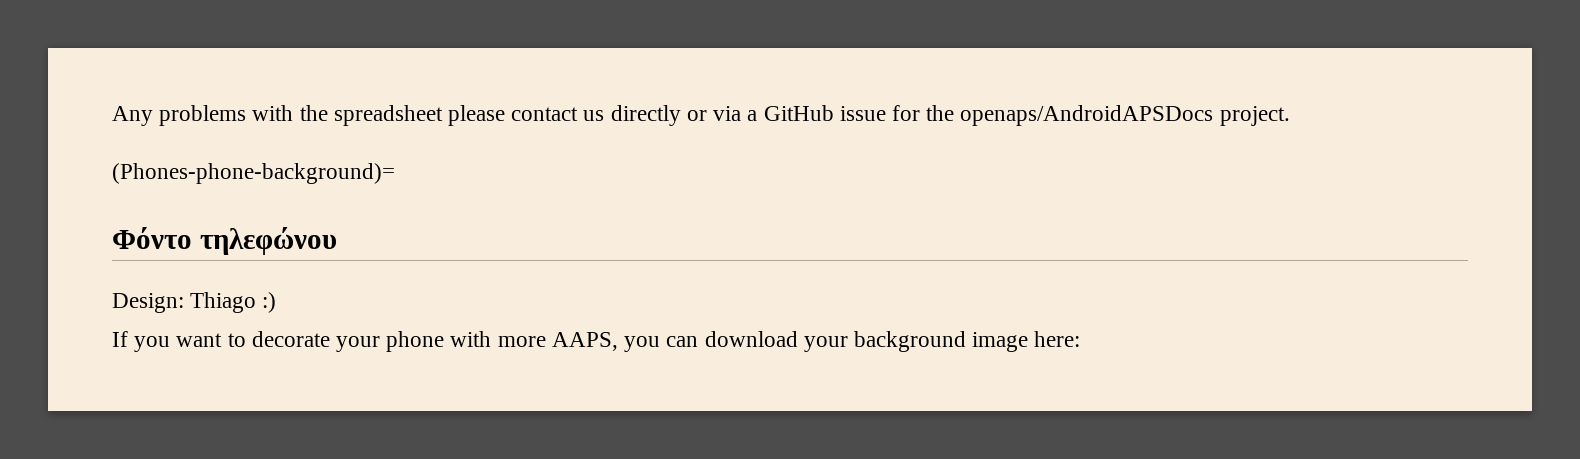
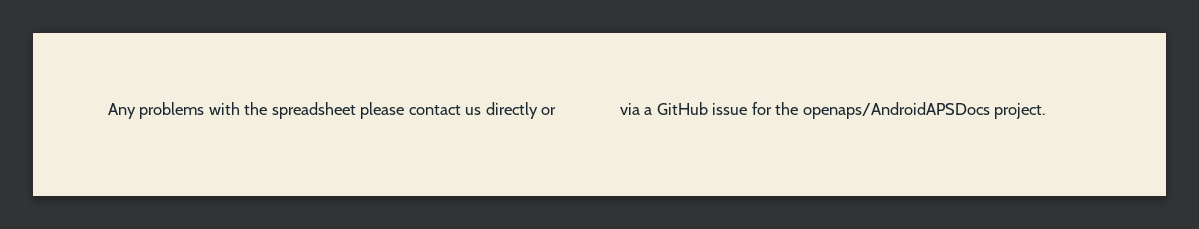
- (Phones-phone-background)=
- Φόντο τηλεφώνου
- Design: Thiago :)
- If you want to decorate your phone with more AAPS, you can download your background image here:

